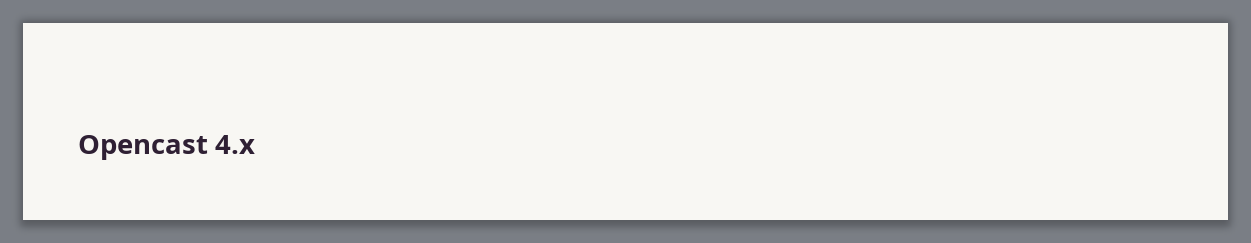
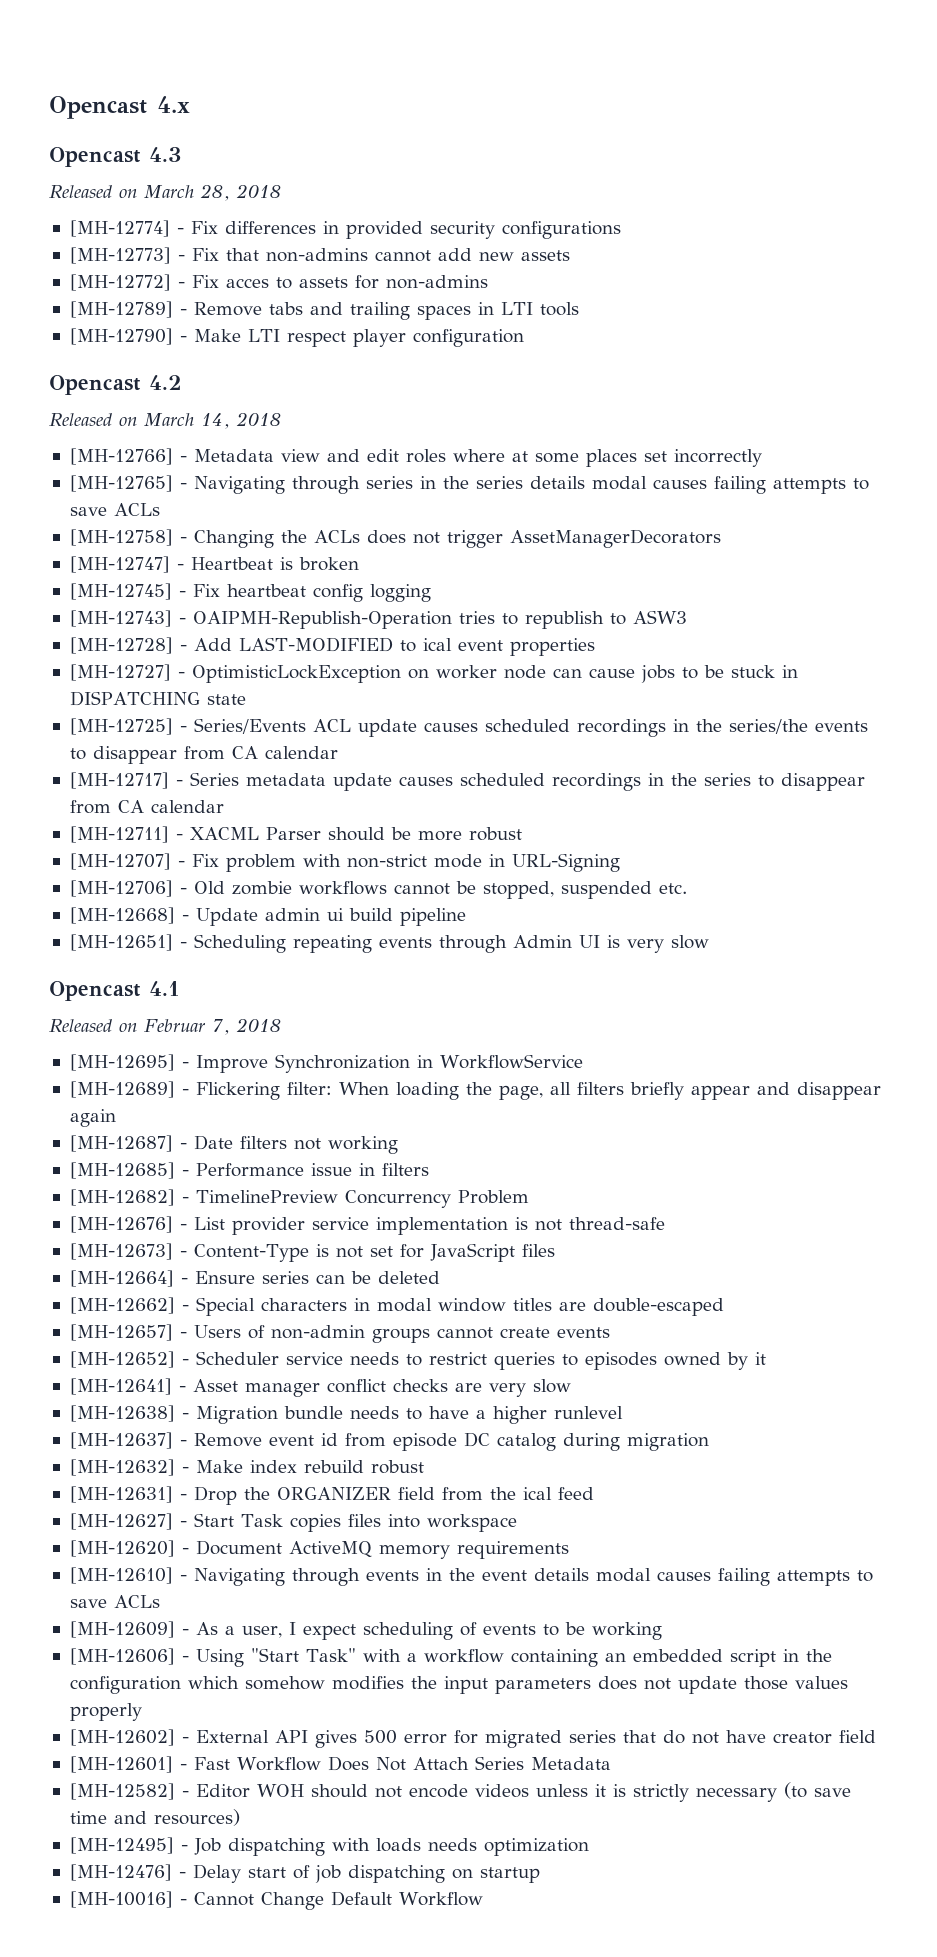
+ Opencast 4.3
+ Released on March 28, 2018
+ [MH-12774] - Fix differences in provided security configurations
+ [MH-12773] - Fix that non-admins cannot add new assets
+ [MH-12772] - Fix acces to assets for non-admins
+ [MH-12789] - Remove tabs and trailing spaces in LTI tools
+ [MH-12790] - Make LTI respect player configuration
+ Opencast 4.2
+ Released on March 14, 2018
+ [MH-12766] - Metadata view and edit roles where at some places set incorrectly
+ [MH-12765] - Navigating through series in the series details modal causes failing attempts to save ACLs
+ [MH-12758] - Changing the ACLs does not trigger AssetManagerDecorators
+ [MH-12747] - Heartbeat is broken
+ [MH-12745] - Fix heartbeat config logging
+ [MH-12743] - OAIPMH-Republish-Operation tries to republish to ASW3
+ [MH-12728] - Add LAST-MODIFIED to ical event properties
+ [MH-12727] - OptimisticLockException on worker node can cause jobs to be stuck in DISPATCHING state
+ [MH-12725] - Series/Events ACL update causes scheduled recordings in the series/the events to disappear from CA calendar
+ [MH-12717] - Series metadata update causes scheduled recordings in the series to disappear from CA calendar
+ [MH-12711] - XACML Parser should be more robust
+ [MH-12707] - Fix problem with non-strict mode in URL-Signing
+ [MH-12706] - Old zombie workflows cannot be stopped, suspended etc.
+ [MH-12668] - Update admin ui build pipeline
+ [MH-12651] - Scheduling repeating events through Admin UI is very slow
+ Opencast 4.1
+ Released on Februar 7, 2018
+ [MH-12695] - Improve Synchronization in WorkflowService
+ [MH-12689] - Flickering filter: When loading the page, all filters briefly appear and disappear again
+ [MH-12687] - Date filters not working
+ [MH-12685] - Performance issue in filters
+ [MH-12682] - TimelinePreview Concurrency Problem
+ [MH-12676] - List provider service implementation is not thread-safe
+ [MH-12673] - Content-Type is not set for JavaScript files
+ [MH-12664] - Ensure series can be deleted
+ [MH-12662] - Special characters in modal window titles are double-escaped
+ [MH-12657] - Users of non-admin groups cannot create events
+ [MH-12652] - Scheduler service needs to restrict queries to episodes owned by it
+ [MH-12641] - Asset manager conflict checks are very slow
+ [MH-12638] - Migration bundle needs to have a higher runlevel
+ [MH-12637] - Remove event id from episode DC catalog during migration
+ [MH-12632] - Make index rebuild robust
+ [MH-12631] - Drop the ORGANIZER field from the ical feed
+ [MH-12627] - Start Task copies files into workspace
+ [MH-12620] - Document ActiveMQ memory requirements
+ [MH-12610] - Navigating through events in the event details modal causes failing attempts to save ACLs
+ [MH-12609] - As a user, I expect scheduling of events to be working
+ [MH-12606] - Using "Start Task" with a workflow containing an embedded script in the configuration which somehow modifies the input parameters does not update those values properly
+ [MH-12602] - External API gives 500 error for migrated series that do not have creator field
+ [MH-12601] - Fast Workflow Does Not Attach Series Metadata
+ [MH-12582] - Editor WOH should not encode videos unless it is strictly necessary (to save time and resources)
+ [MH-12495] - Job dispatching with loads needs optimization
+ [MH-12476] - Delay start of job dispatching on startup
+ [MH-10016] - Cannot Change Default Workflow

